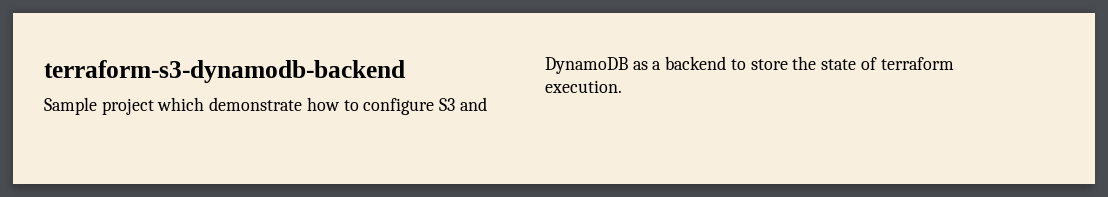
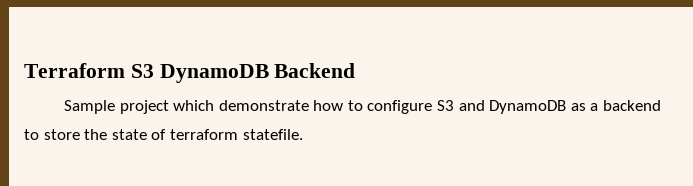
- terraform-s3-dynamodb-backend
+ Terraform S3 DynamoDB Backend
- Sample project which demonstrate how to configure S3 and DynamoDB as a backend to store the state of terraform execution.
+ Sample project which demonstrate how to configure S3 and DynamoDB as a backend to store the state of terraform statefile.

